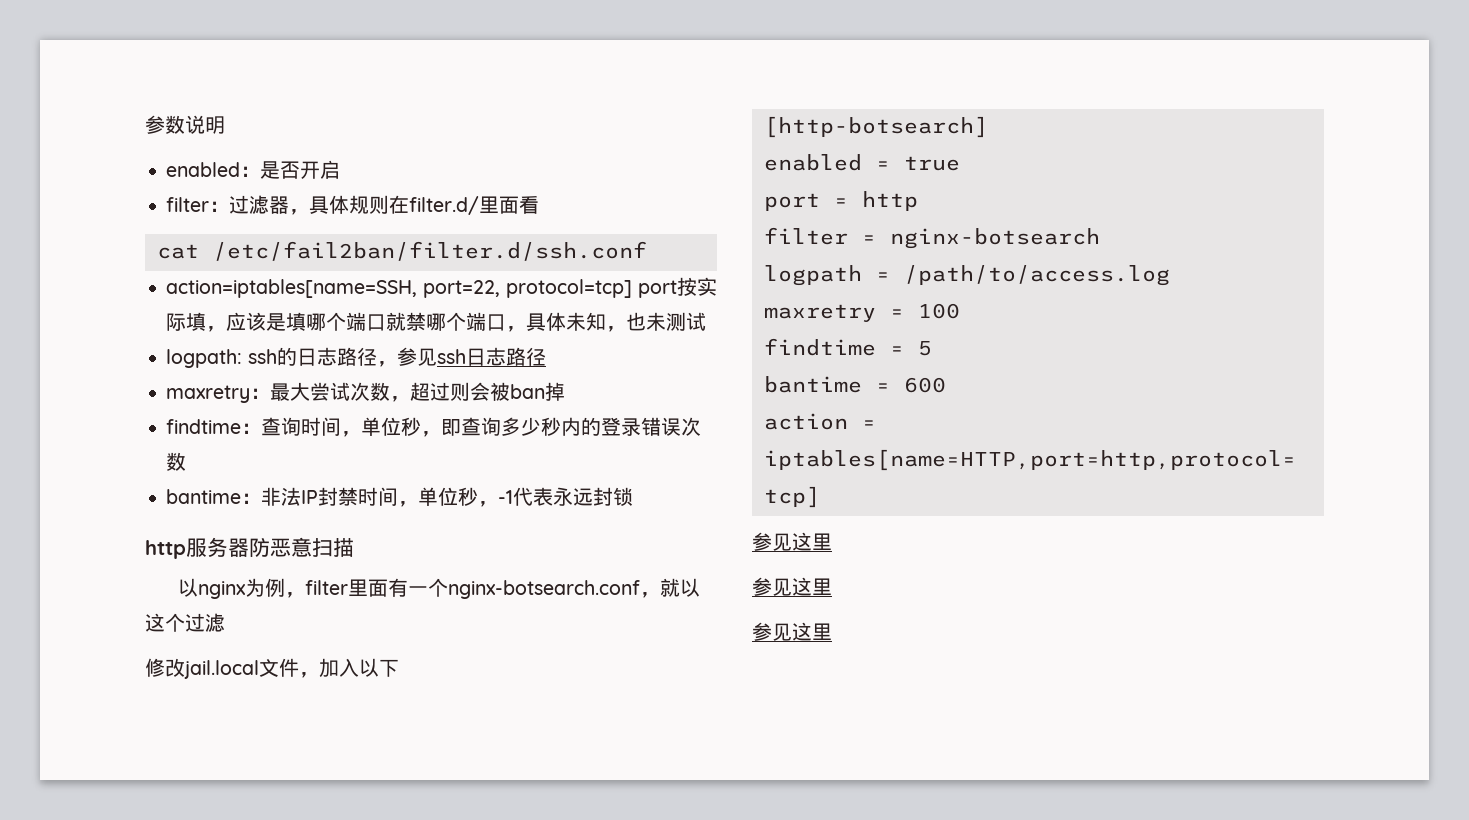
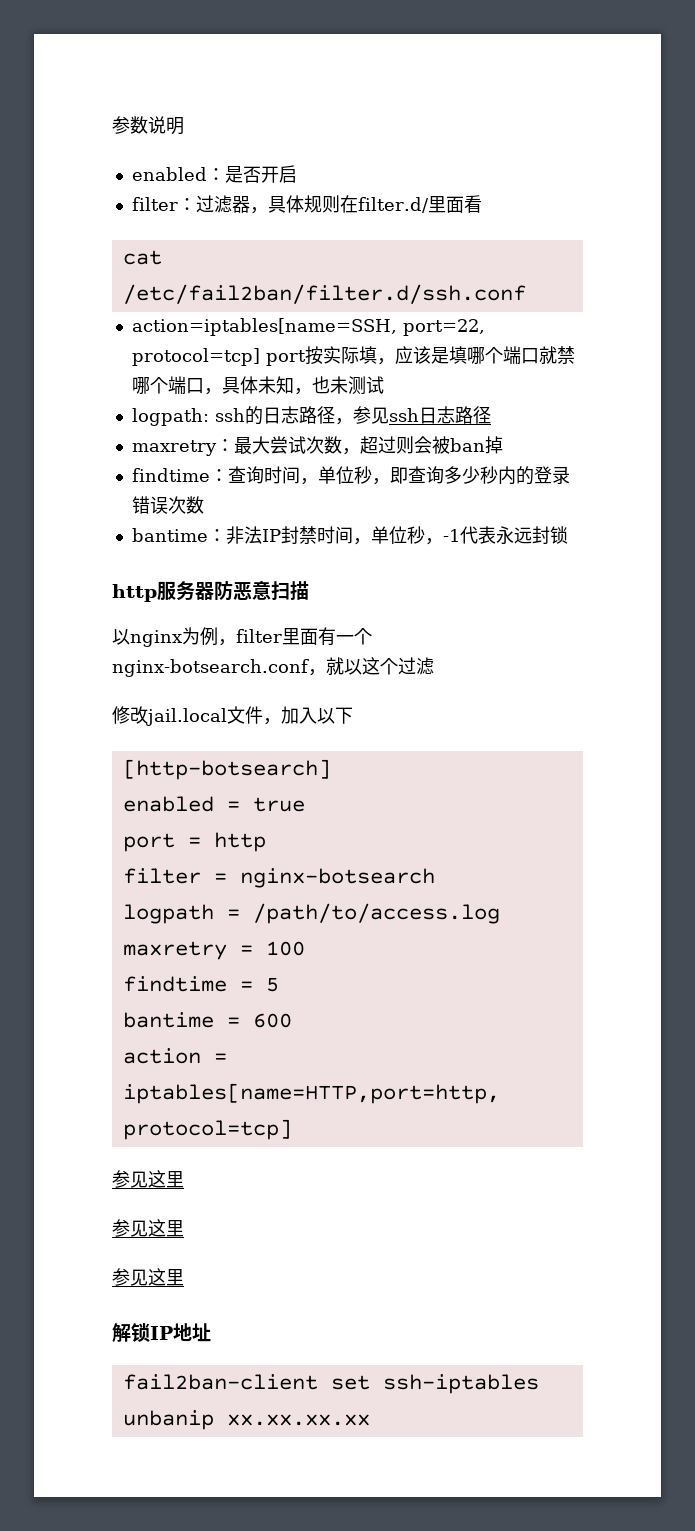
+ 解锁IP地址
+ fail2ban-client set ssh-iptables unbanip xx.xx.xx.xx

